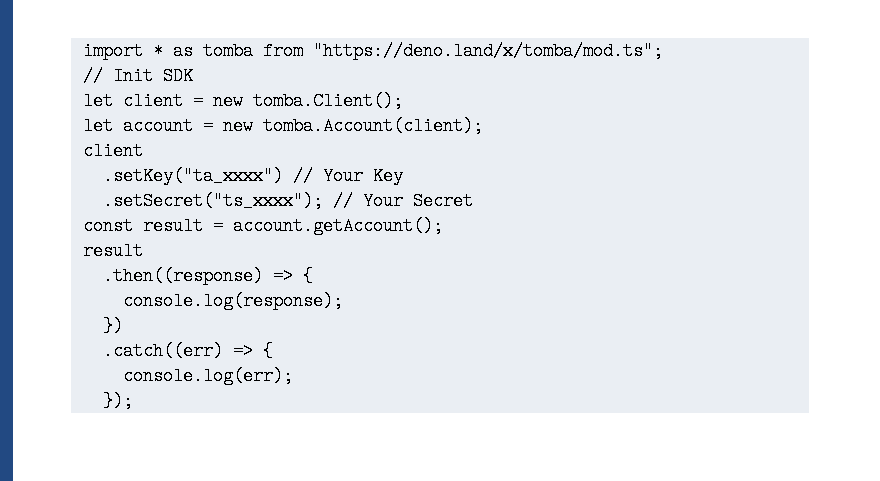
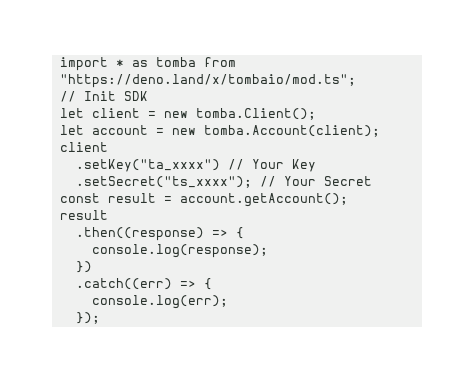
- import * as tomba from "https://deno.land/x/tomba/mod.ts";
+ import * as tomba from "https://deno.land/x/tombaio/mod.ts";

